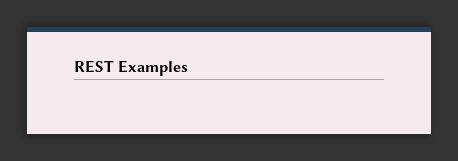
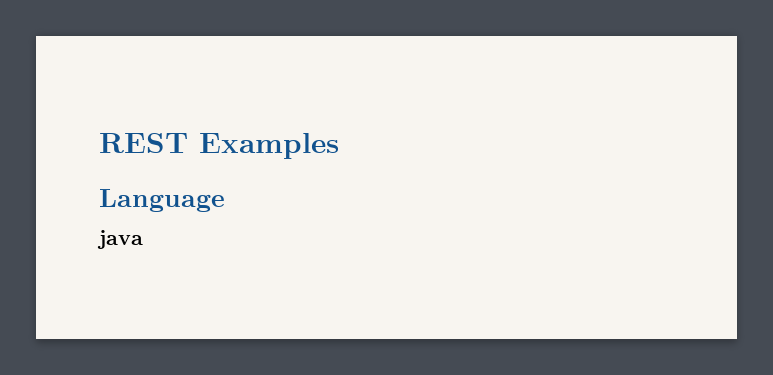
+ Language
+ java

